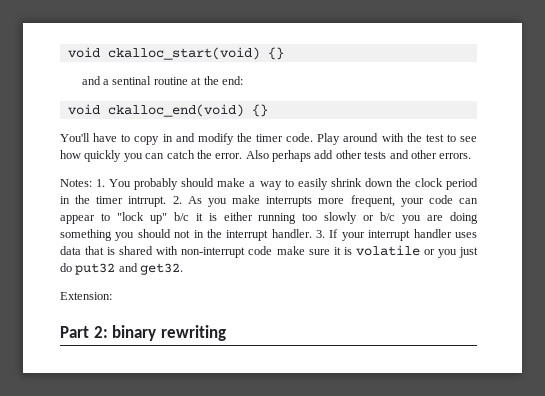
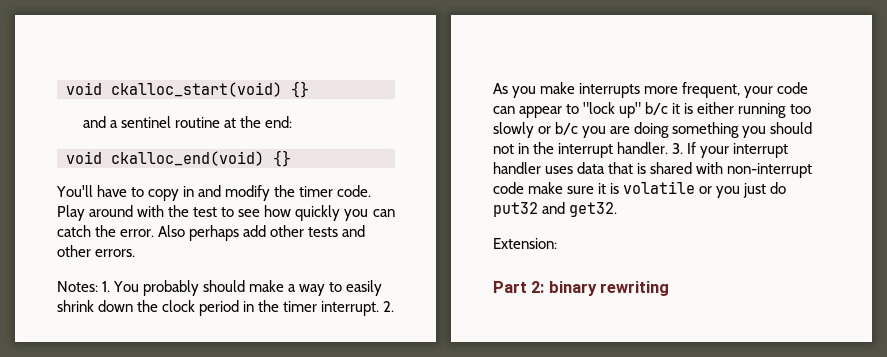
- and a sentinal routine at the end:
+ and a sentinel routine at the end:
- Notes: 1. You probably should make a way to easily shrink down the clock period in the timer intrrupt.
+ Notes: 1. You probably should make a way to easily shrink down the clock period in the timer interrupt.

